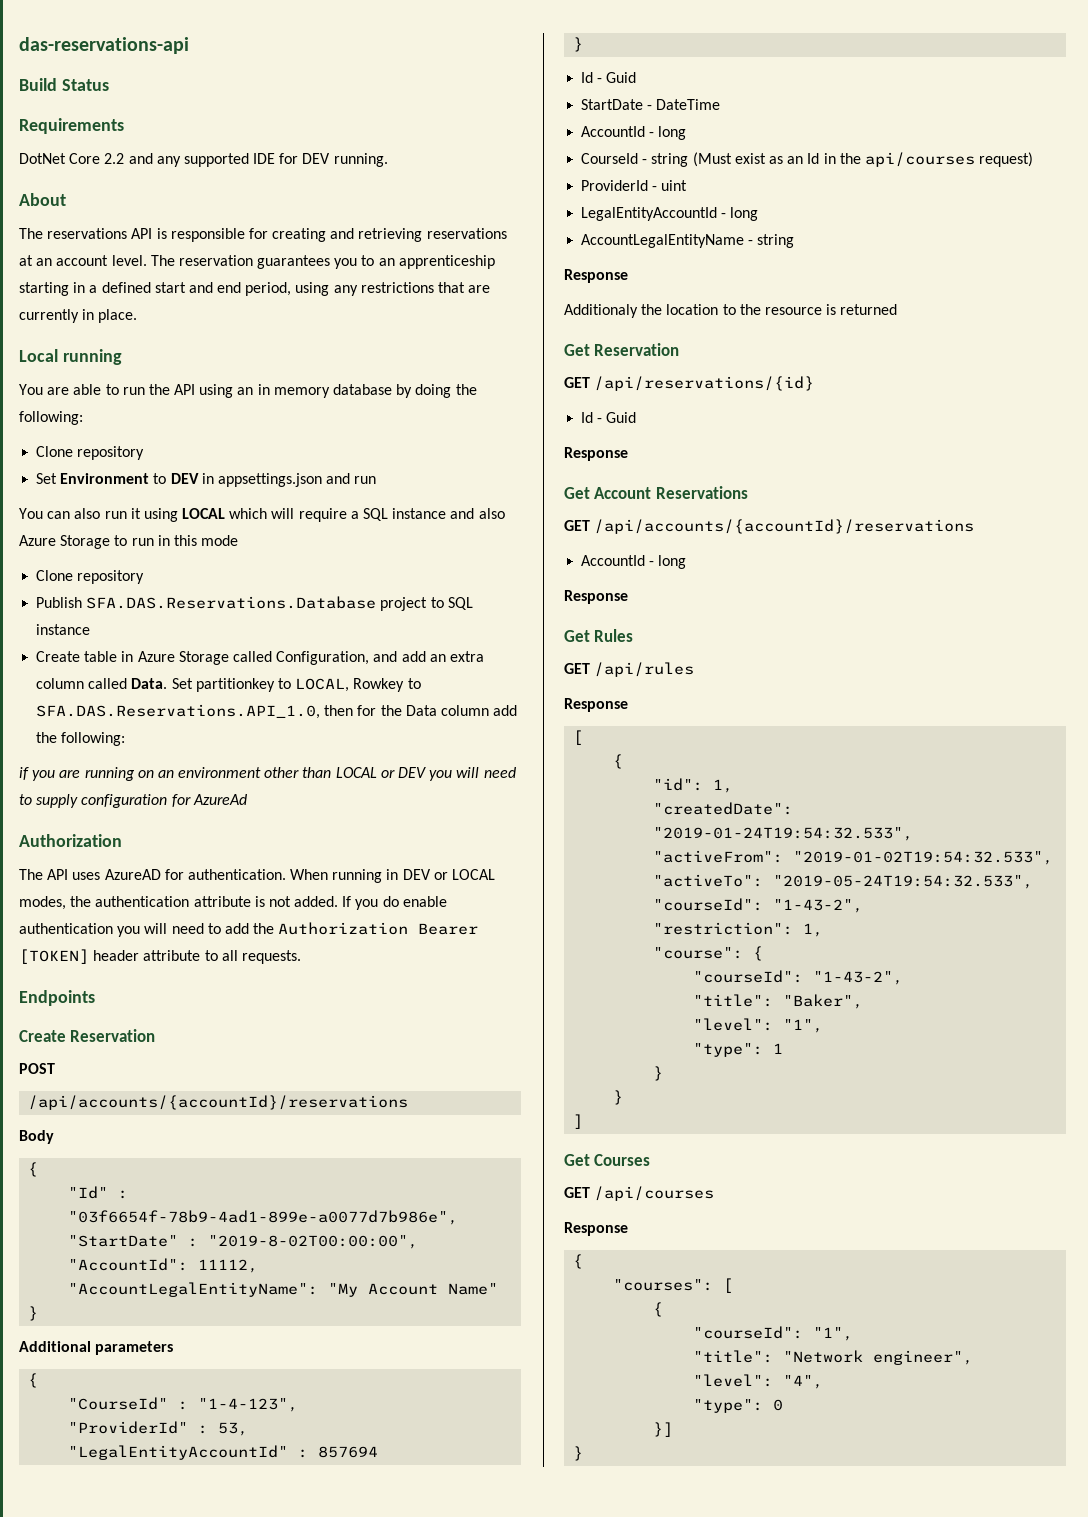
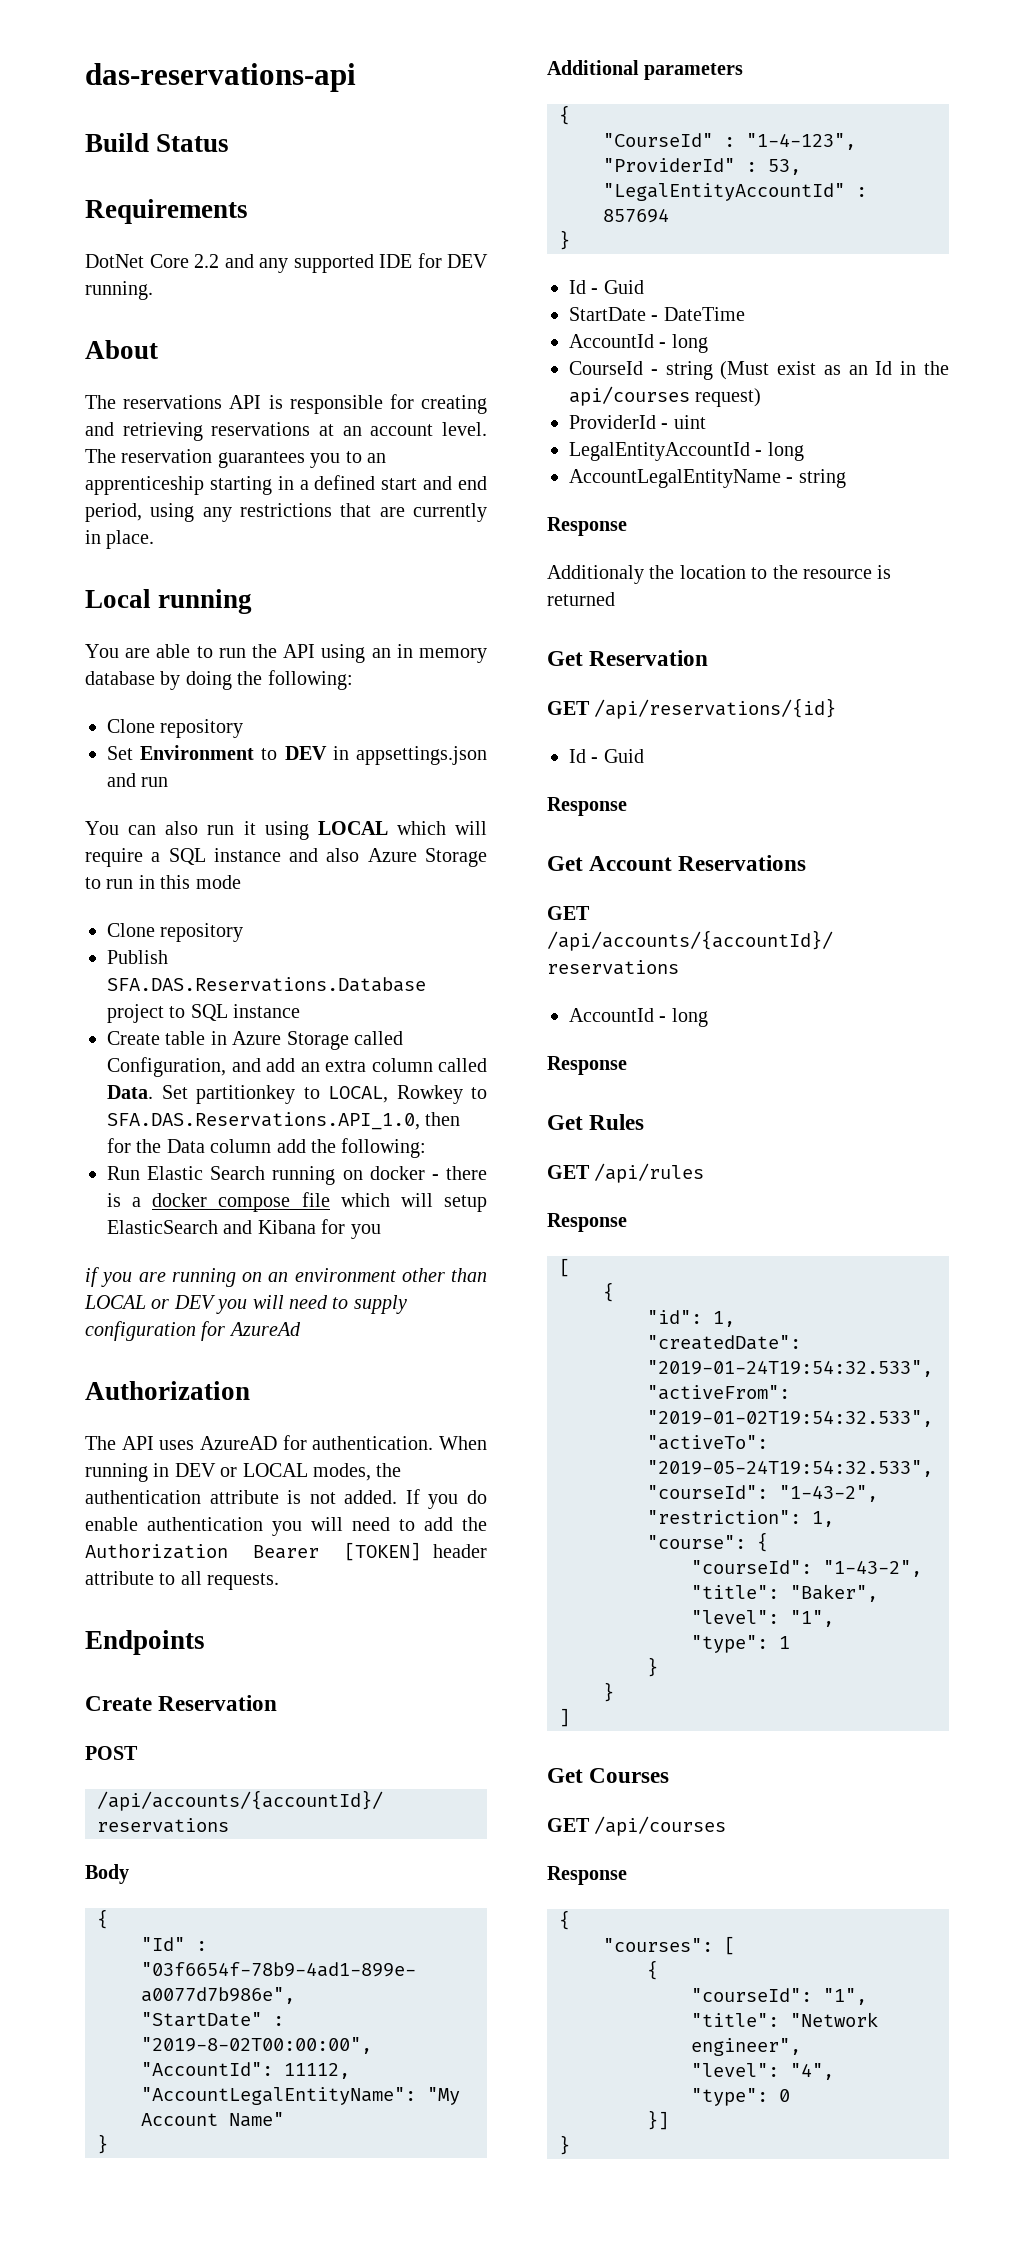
+ Run Elastic Search running on docker - there is a docker compose file which will setup ElasticSearch and Kibana for you

